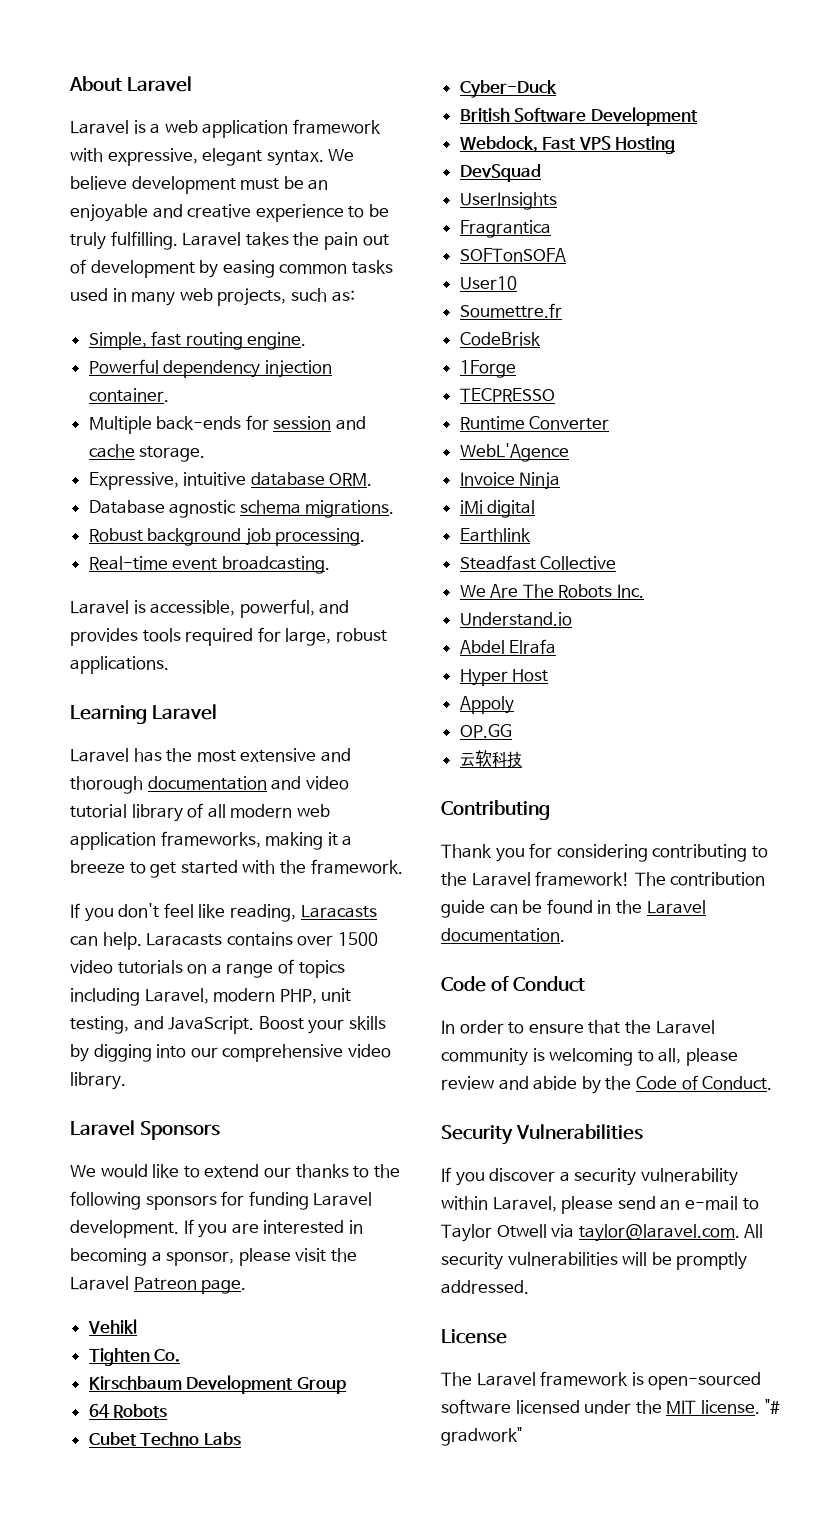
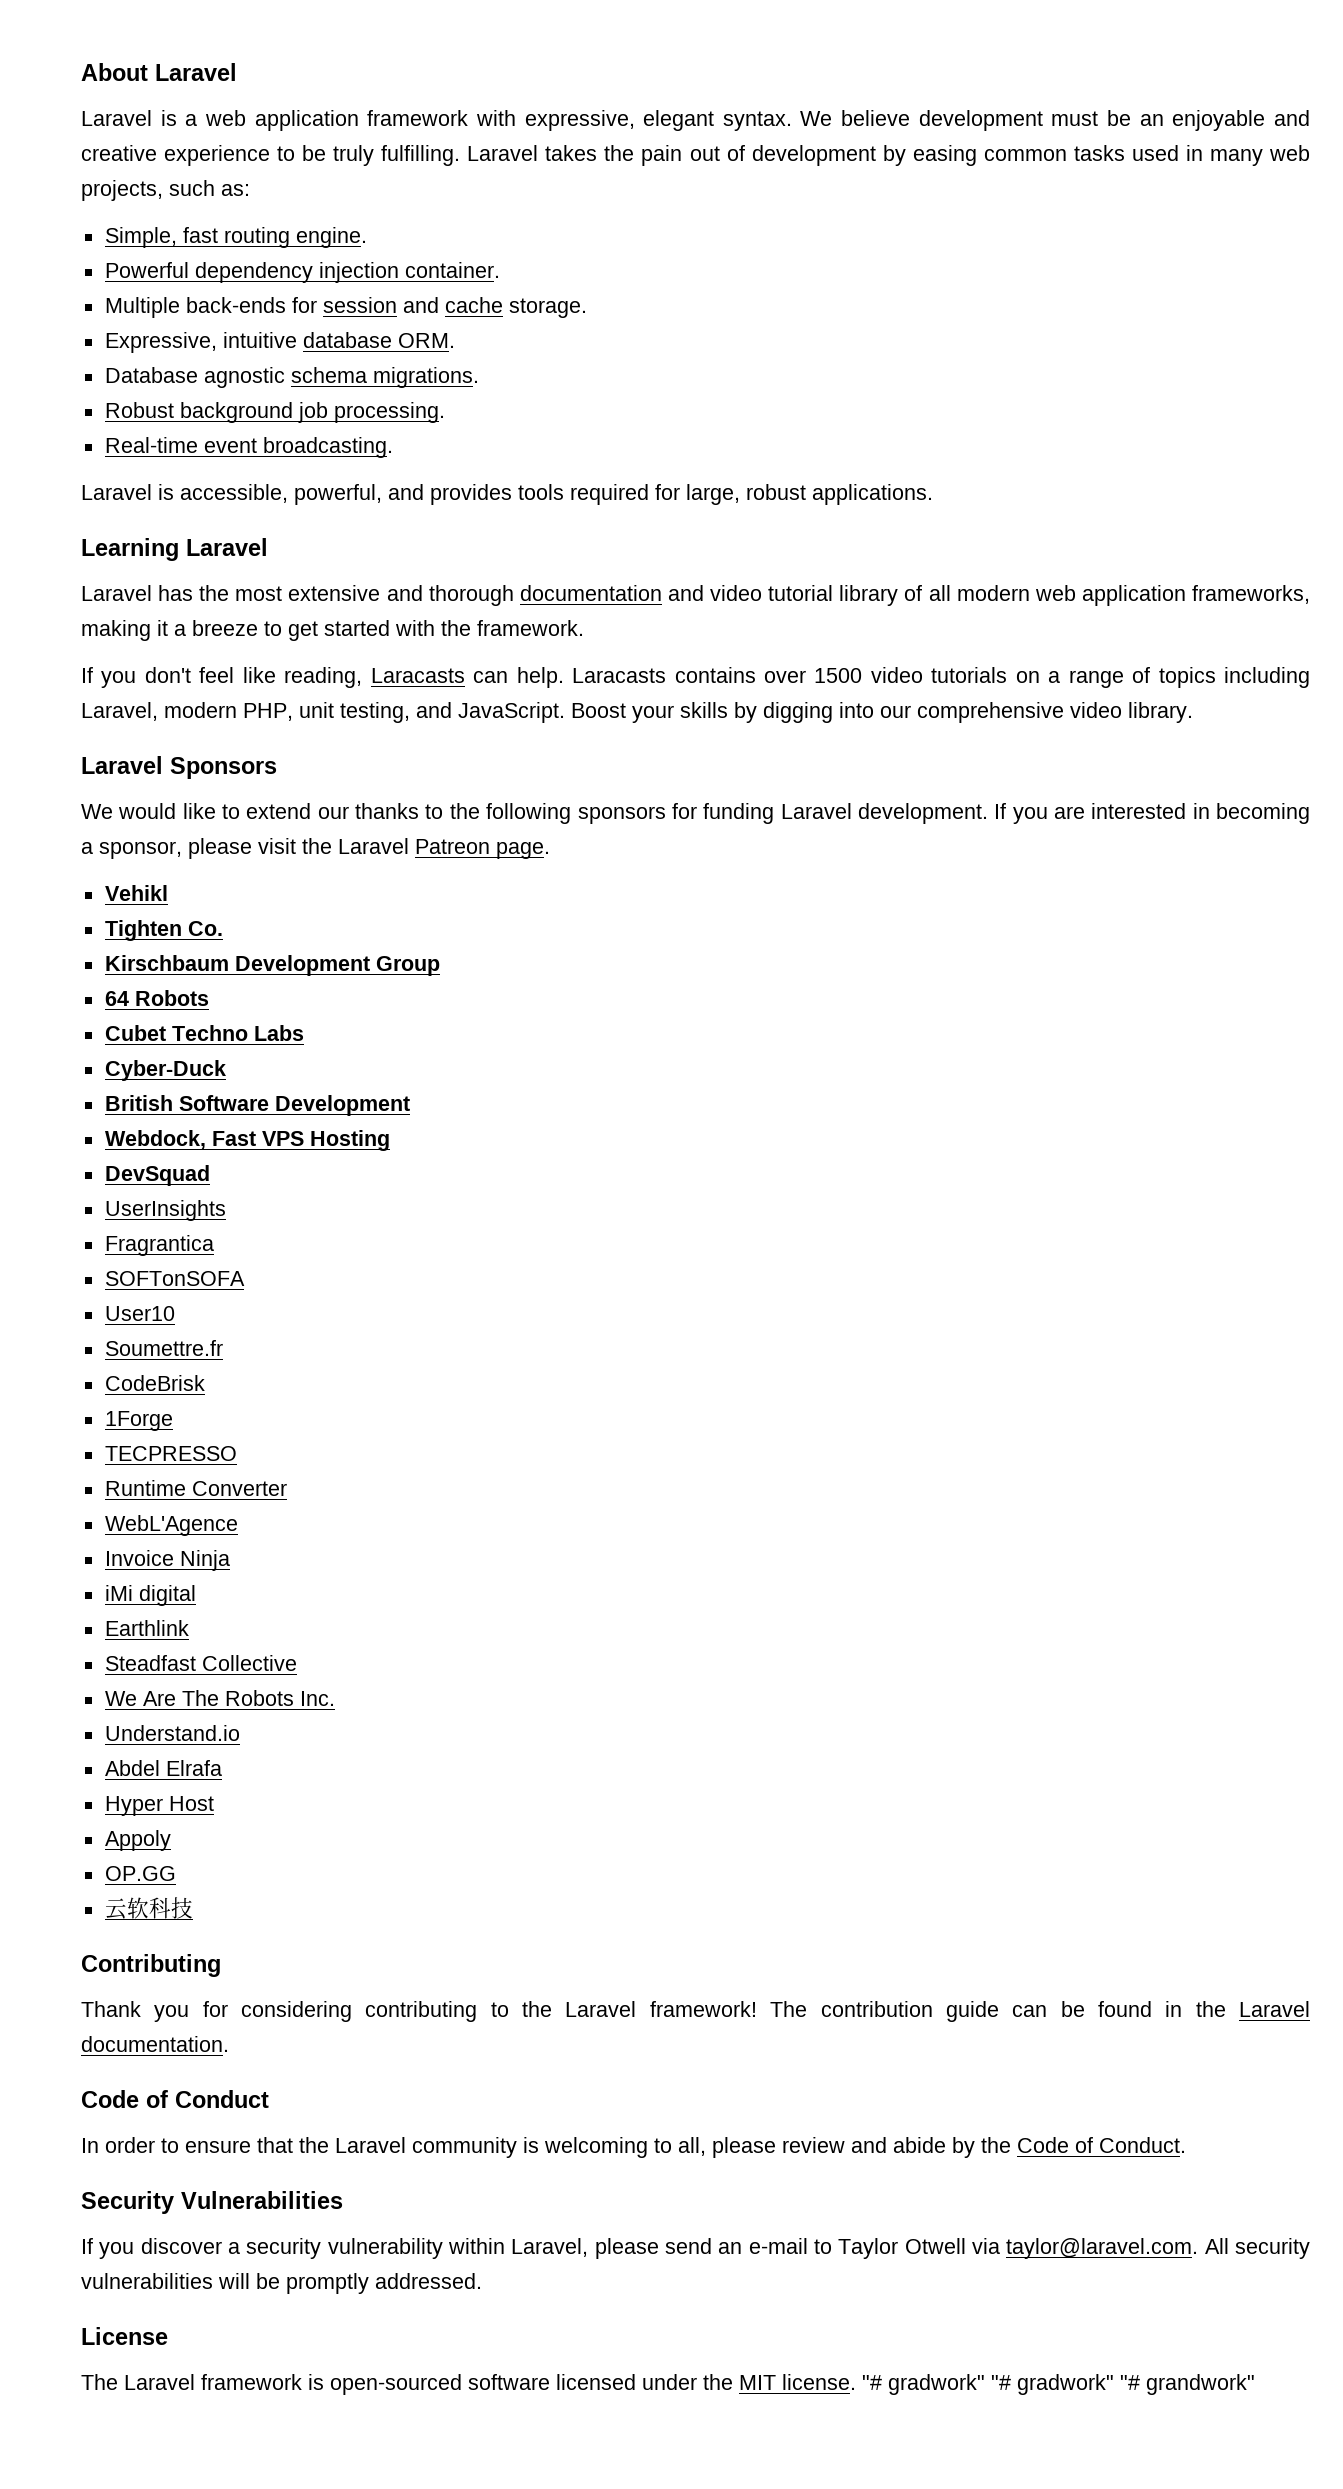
- "# gradwork"
+ "# gradwork" "# gradwork" "# grandwork"

